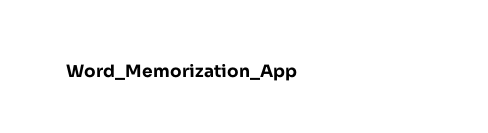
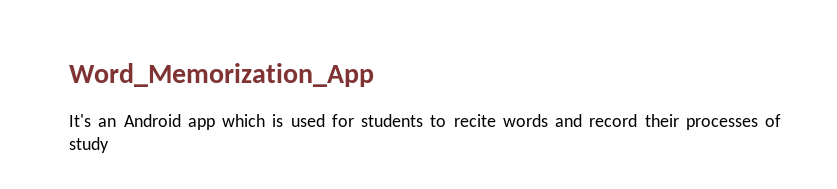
+ It's an Android app which is used for students to recite words and record their processes of study

